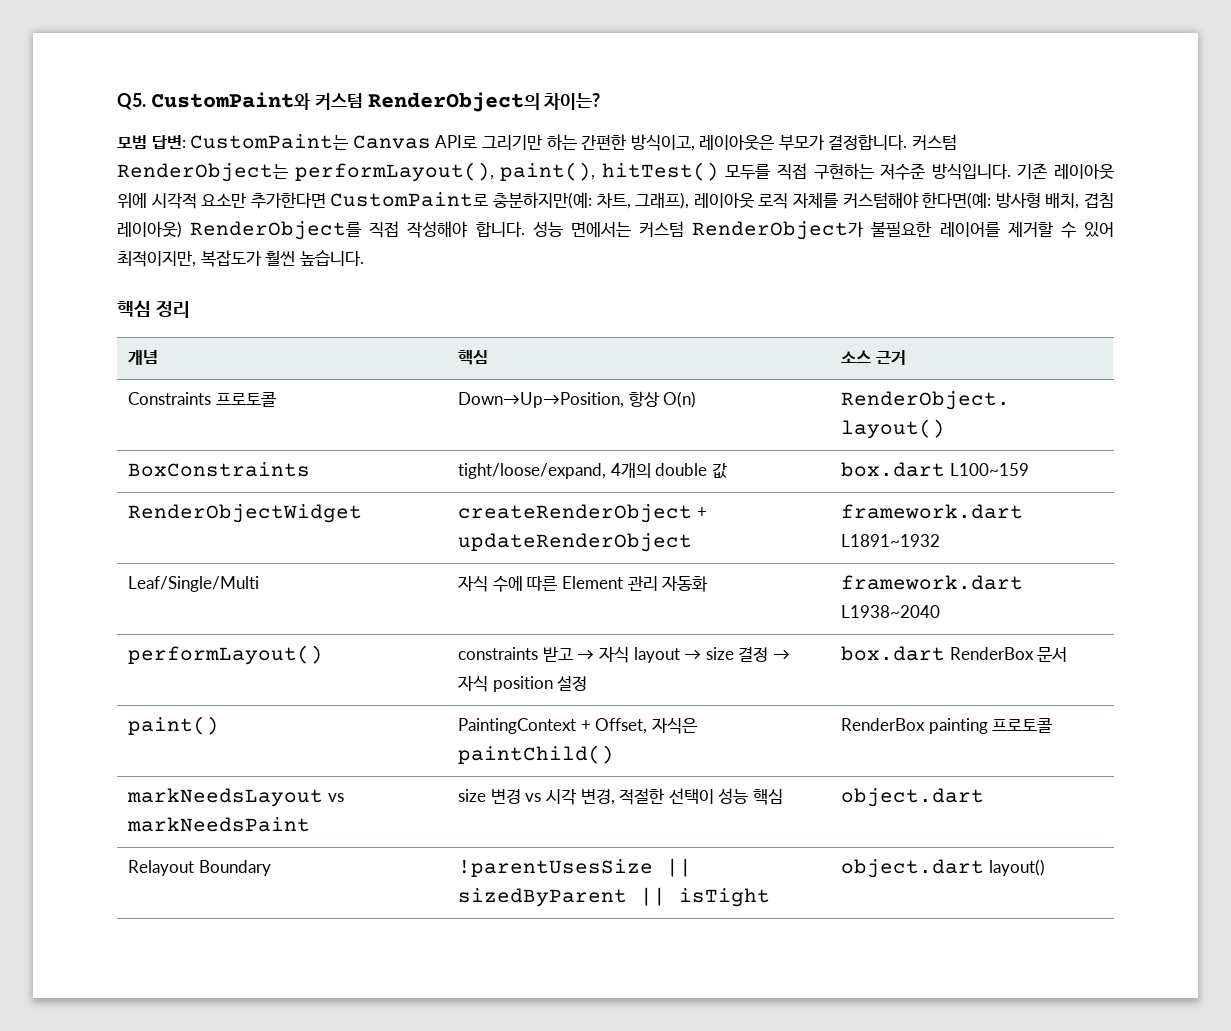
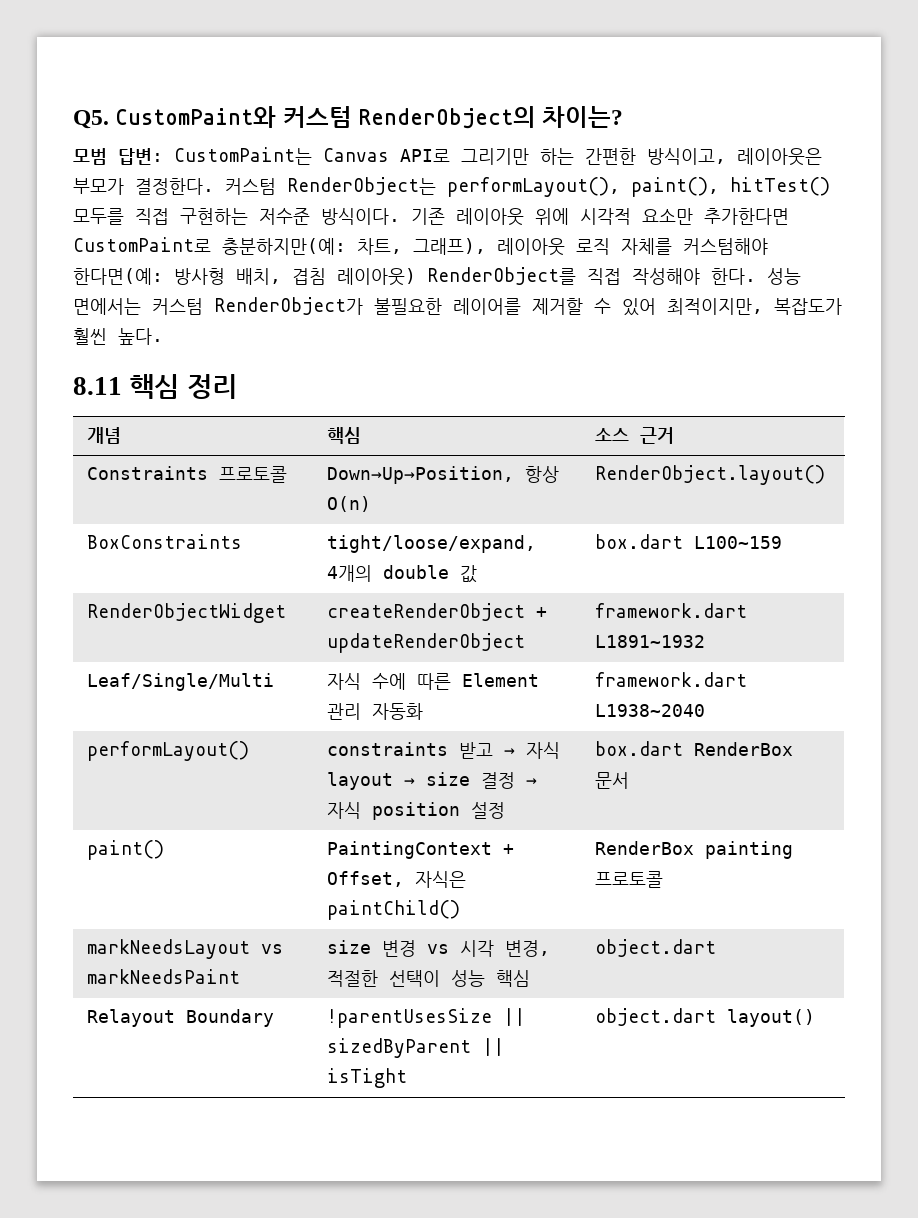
- 모범 답변: CustomPaint는 Canvas API로 그리기만 하는 간편한 방식이고, 레이아웃은 부모가 결정합니다.
+ 모범 답변: CustomPaint는 Canvas API로 그리기만 하는 간편한 방식이고, 레이아웃은 부모가 결정한다.
- 커스텀 RenderObject는 performLayout(), paint(), hitTest() 모두를 직접 구현하는 저수준 방식입니다.
+ 커스텀 RenderObject는 performLayout(), paint(), hitTest() 모두를 직접 구현하는 저수준 방식이다.
- 기존 레이아웃 위에 시각적 요소만 추가한다면 CustomPaint로 충분하지만(예: 차트, 그래프), 레이아웃 로직 자체를 커스텀해야 한다면(예: 방사형 배치, 겹침 레이아웃) RenderObject를 직접 작성해야 합니다.
+ 기존 레이아웃 위에 시각적 요소만 추가한다면 CustomPaint로 충분하지만(예: 차트, 그래프), 레이아웃 로직 자체를 커스텀해야 한다면(예: 방사형 배치, 겹침 레이아웃) RenderObject를 직접 작성해야 한다.
- 성능 면에서는 커스텀 RenderObject가 불필요한 레이어를 제거할 수 있어 최적이지만, 복잡도가 훨씬 높습니다.
- 핵심 정리
+ 성능 면에서는 커스텀 RenderObject가 불필요한 레이어를 제거할 수 있어 최적이지만, 복잡도가 훨씬 높다.
+ 8.11 핵심 정리

